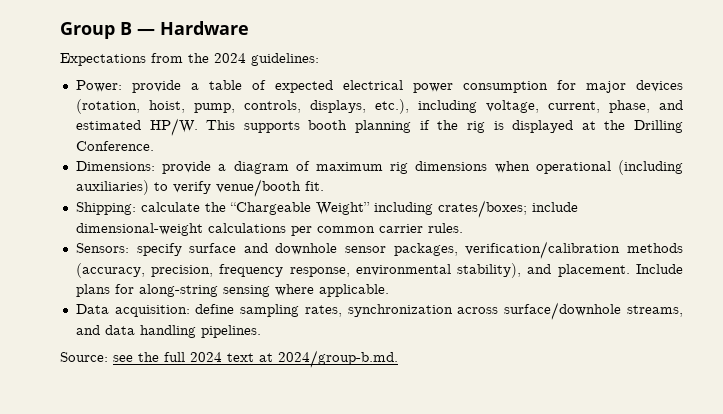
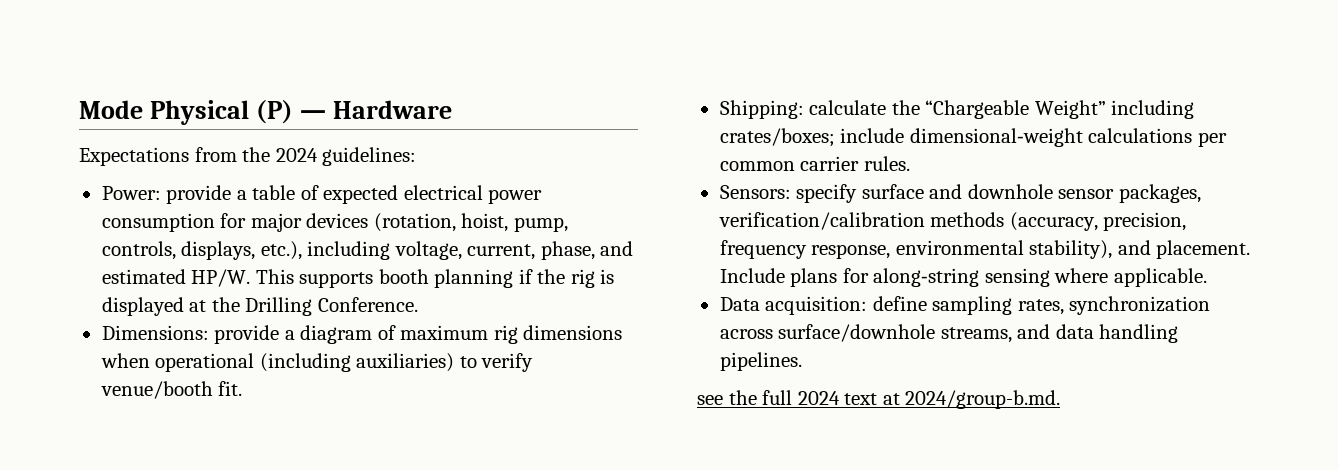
- Group B — Hardware
+ Mode Physical (P) — Hardware
- Source: see the full 2024 text at 2024/group-b.md.
+ see the full 2024 text at 2024/group-b.md.

